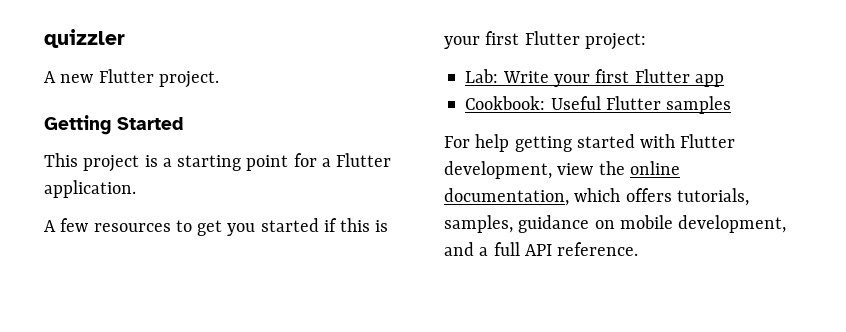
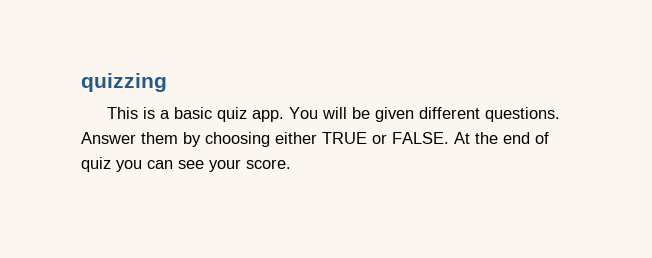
- quizzler
- A new Flutter project.
- Getting Started
+ quizzing
- This project is a starting point for a Flutter application.
- A few resources to get you started if this is your first Flutter project:
- Lab: Write your first Flutter app
- Cookbook: Useful Flutter samples
- For help getting started with Flutter development, view the online documentation, which offers tutorials, samples, guidance on mobile development, and a full API reference.
+ This is a basic quiz app. You will be given different questions. Answer them by choosing either TRUE or FALSE. At the end of quiz you can see your score.

